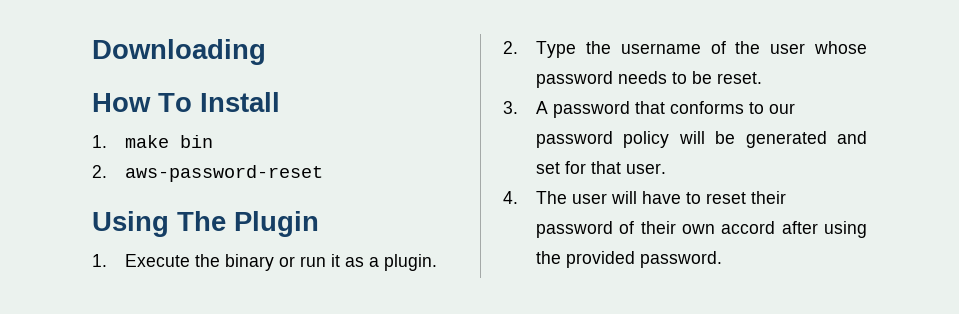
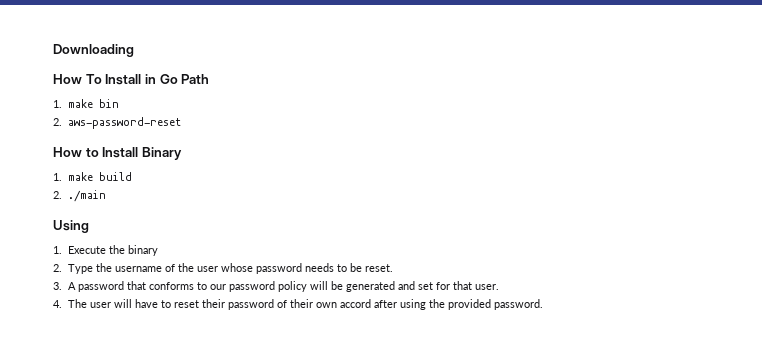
- How To Install
+ How To Install in Go Path
+ How to Install Binary
+ 1. make build
+ 2. ./main
- Using The Plugin
+ Using
- 1. Execute the binary or run it as a plugin.
+ 1. Execute the binary

